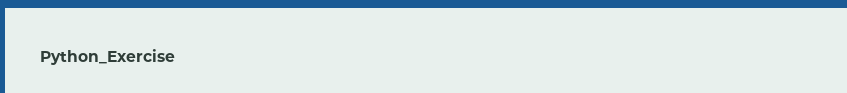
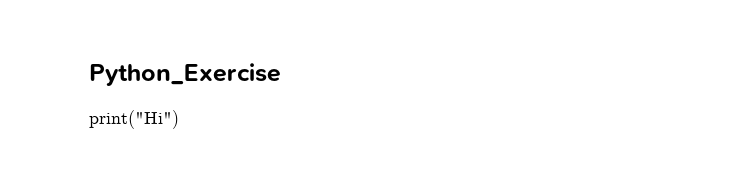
+ print("Hi")

